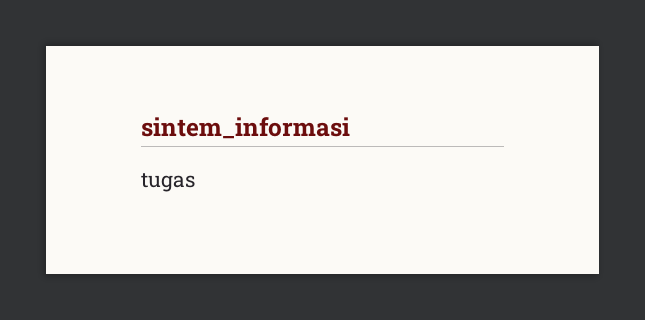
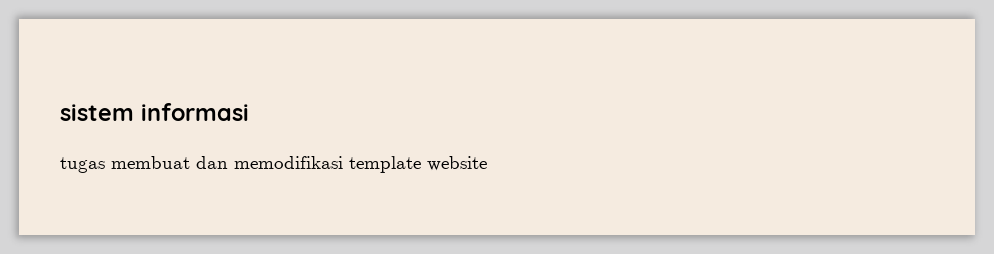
- sintem_informasi
+ sistem informasi
- tugas
+ tugas membuat dan memodifikasi template website

